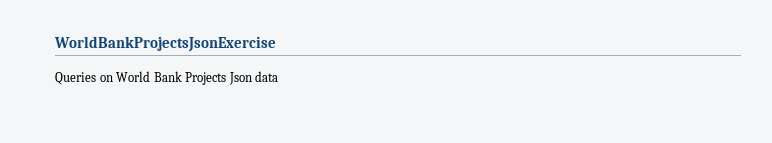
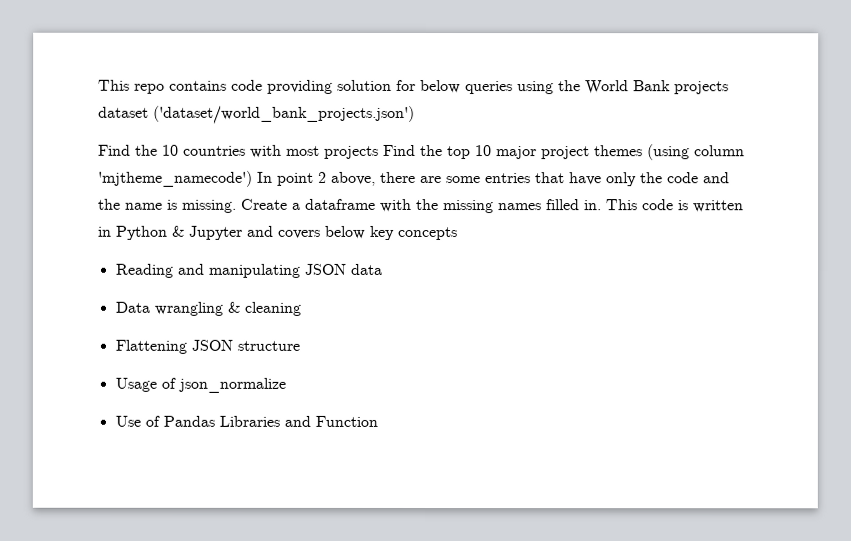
- WorldBankProjectsJsonExercise
- Queries on World Bank Projects Json data
+ This repo contains code providing solution for below queries using the World Bank projects dataset ('dataset/world_bank_projects.json')
+ Find the 10 countries with most projects Find the top 10 major project themes (using column 'mjtheme_namecode') In point 2 above, there are some entries that have only the code and the name is missing. Create a dataframe with the missing names filled in. This code is written in Python & Jupyter and covers below key concepts
+ Reading and manipulating JSON data
+ Data wrangling & cleaning
+ Flattening JSON structure
+ Usage of json_normalize
+ Use of Pandas Libraries and Function

